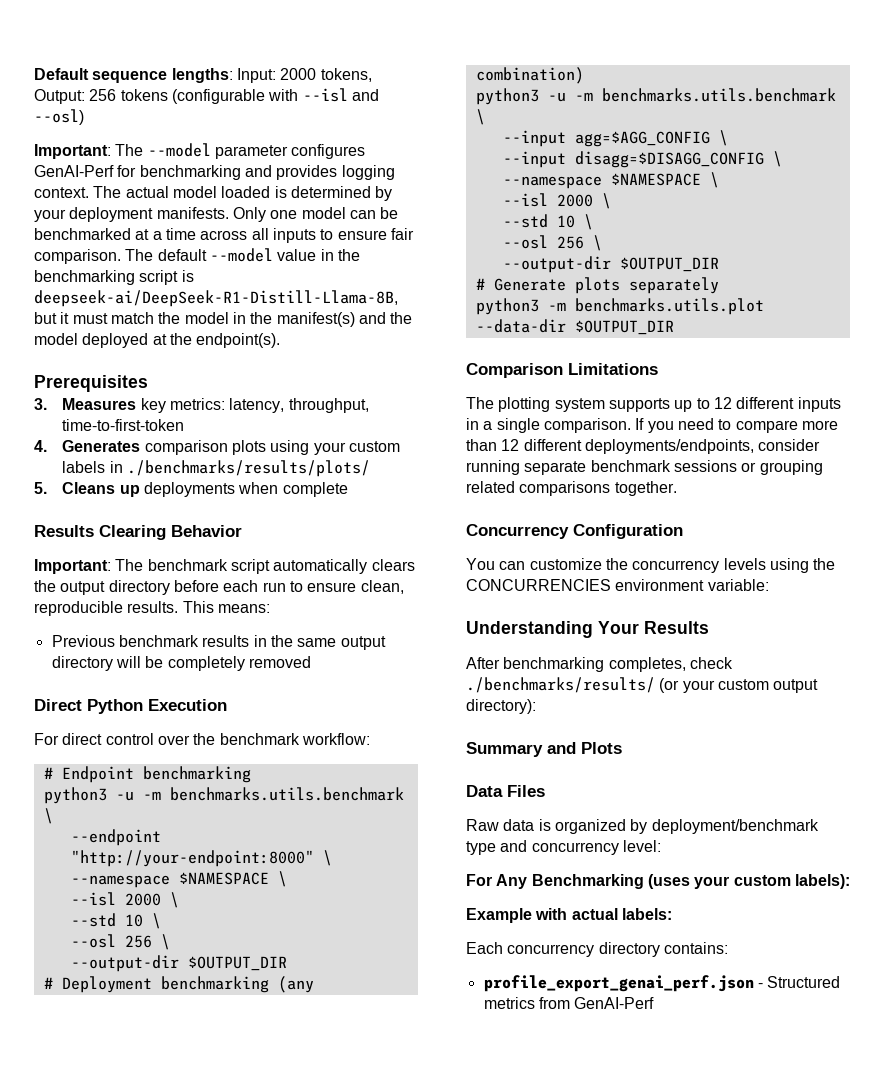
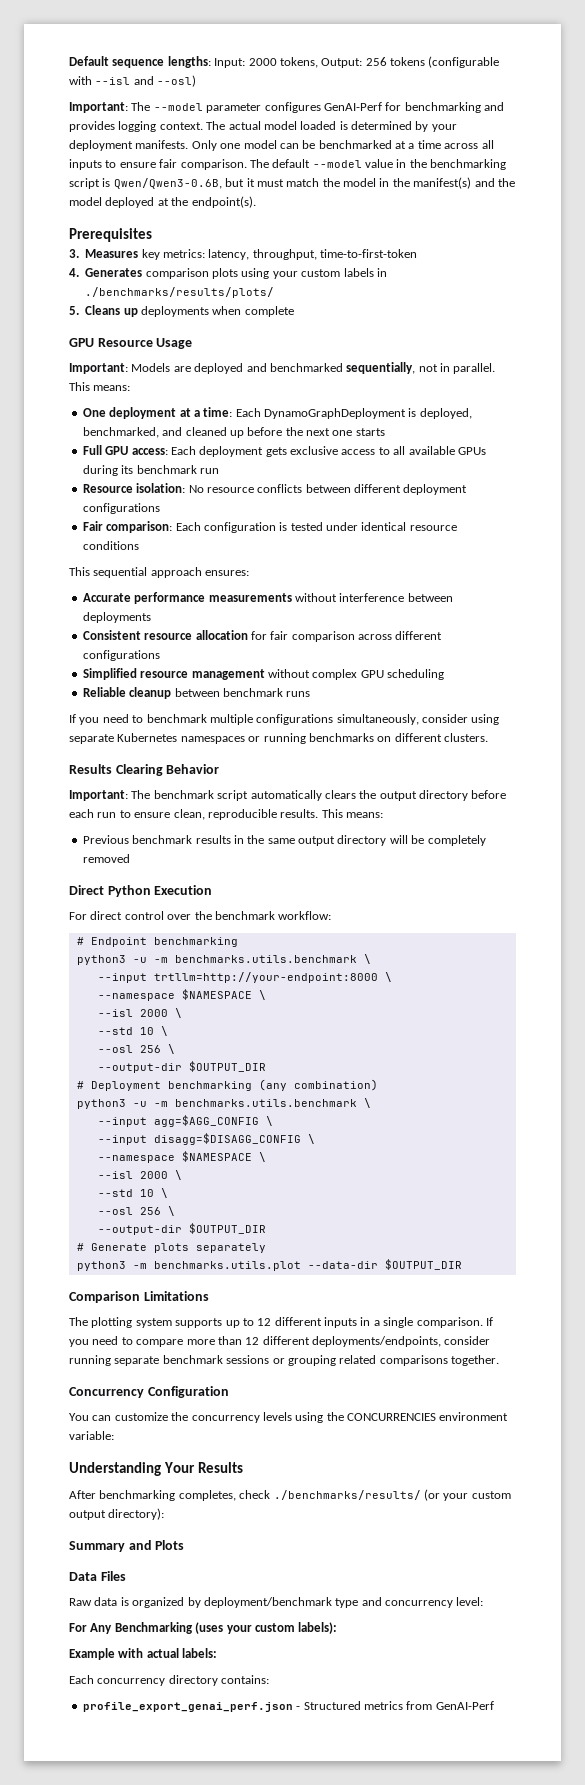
- The default --model value in the benchmarking script is deepseek-ai/DeepSeek-R1-Distill-Llama-8B, but it must match the model in the manifest(s) and the model deployed at the endpoint(s).
+ The default --model value in the benchmarking script is Qwen/Qwen3-0.6B, but it must match the model in the manifest(s) and the model deployed at the endpoint(s).
+ GPU Resource Usage
+ Important: Models are deployed and benchmarked sequentially, not in parallel. This means:
+ One deployment at a time: Each DynamoGraphDeployment is deployed, benchmarked, and cleaned up before the next one starts
+ Full GPU access: Each deployment gets exclusive access to all available GPUs during its benchmark run
+ Resource isolation: No resource conflicts between different deployment configurations
+ Fair comparison: Each configuration is tested under identical resource conditions
+ This sequential approach ensures:
+ Accurate performance measurements without interference between deployments
+ Consistent resource allocation for fair comparison across different configurations
+ Simplified resource management without complex GPU scheduling
+ Reliable cleanup between benchmark runs
+ If you need to benchmark multiple configurations simultaneously, consider using separate Kubernetes namespaces or running benchmarks on different clusters.
- --endpoint "http://your-endpoint:8000" \
+ --input trtllm=http://your-endpoint:8000 \

